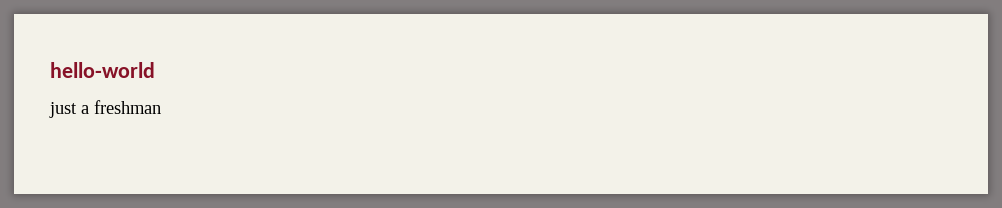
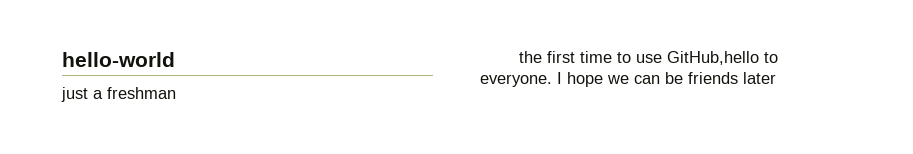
+ the first time to use GitHub,hello to everyone. I hope we can be friends later

